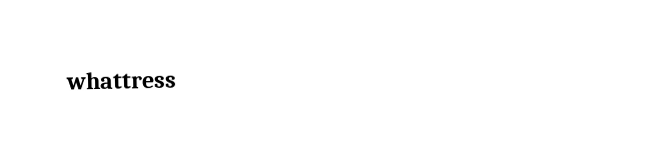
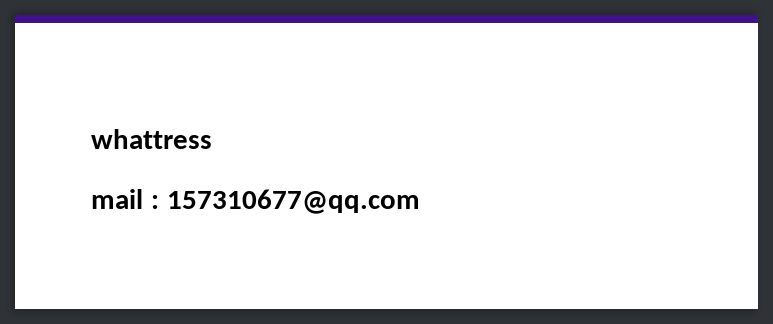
+ mail : 157310677@qq.com

